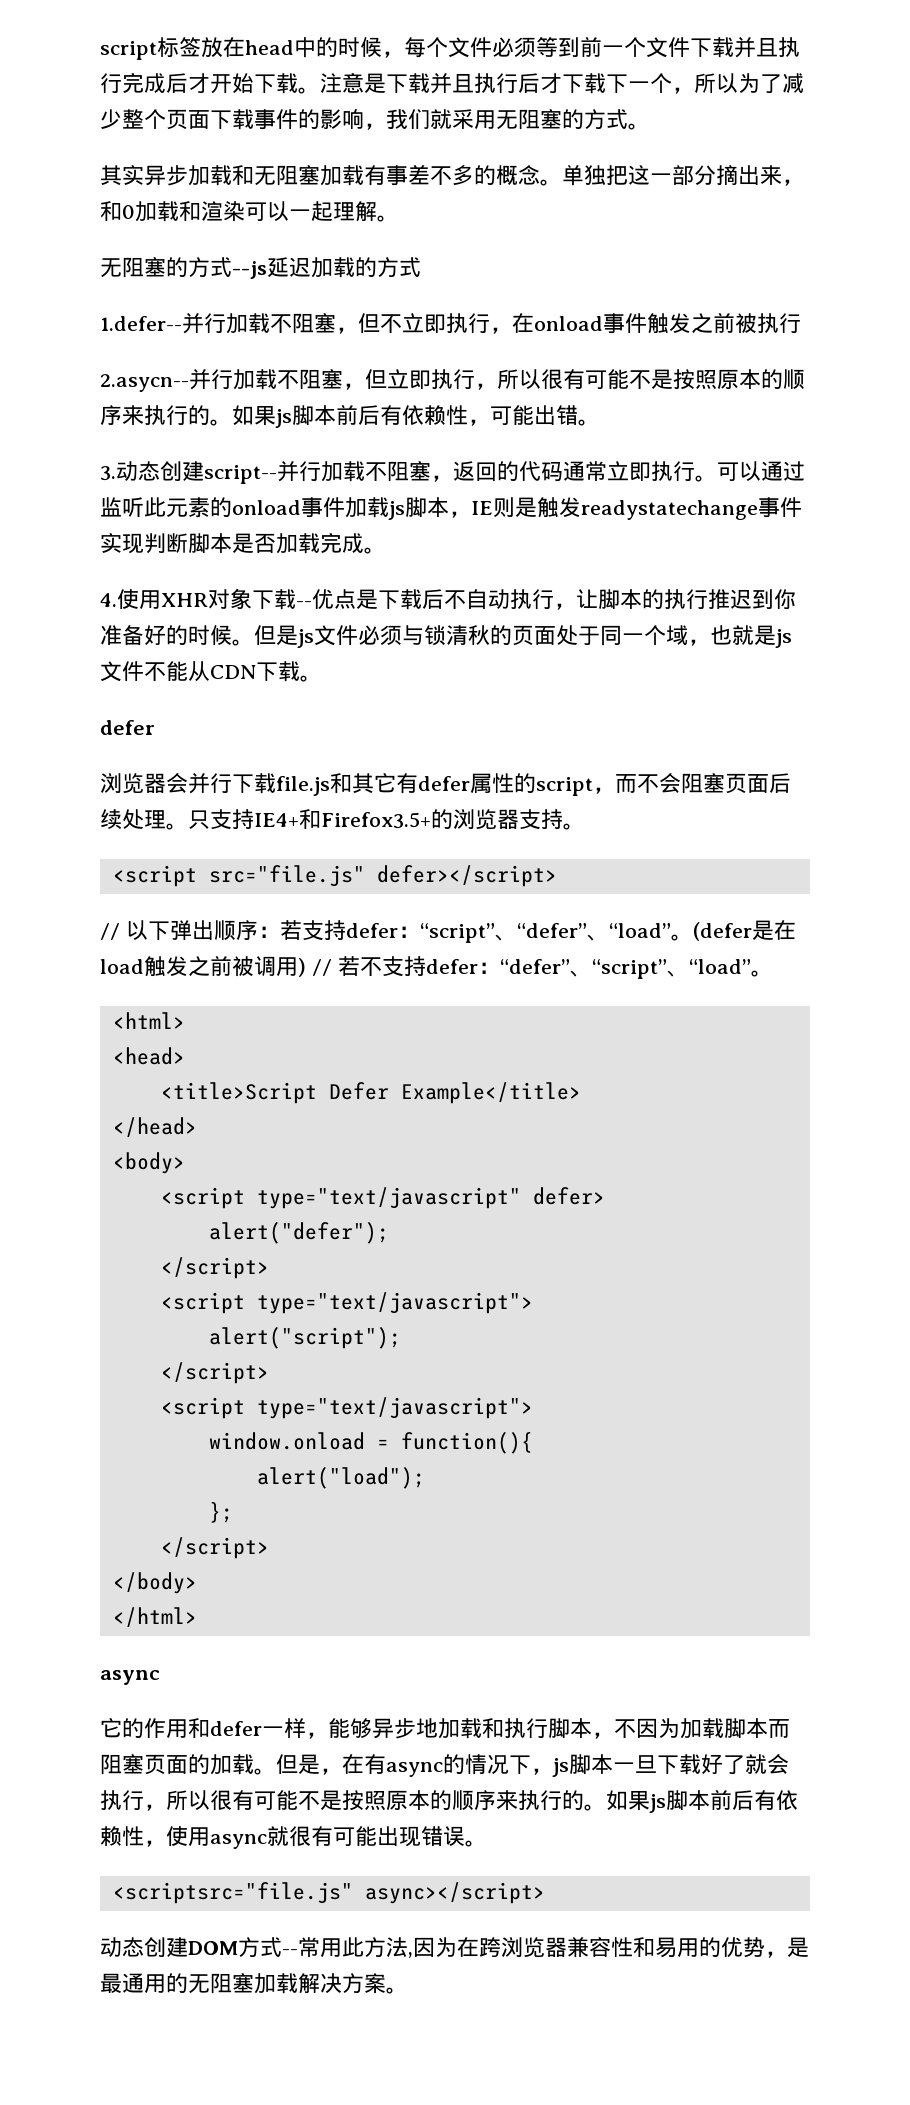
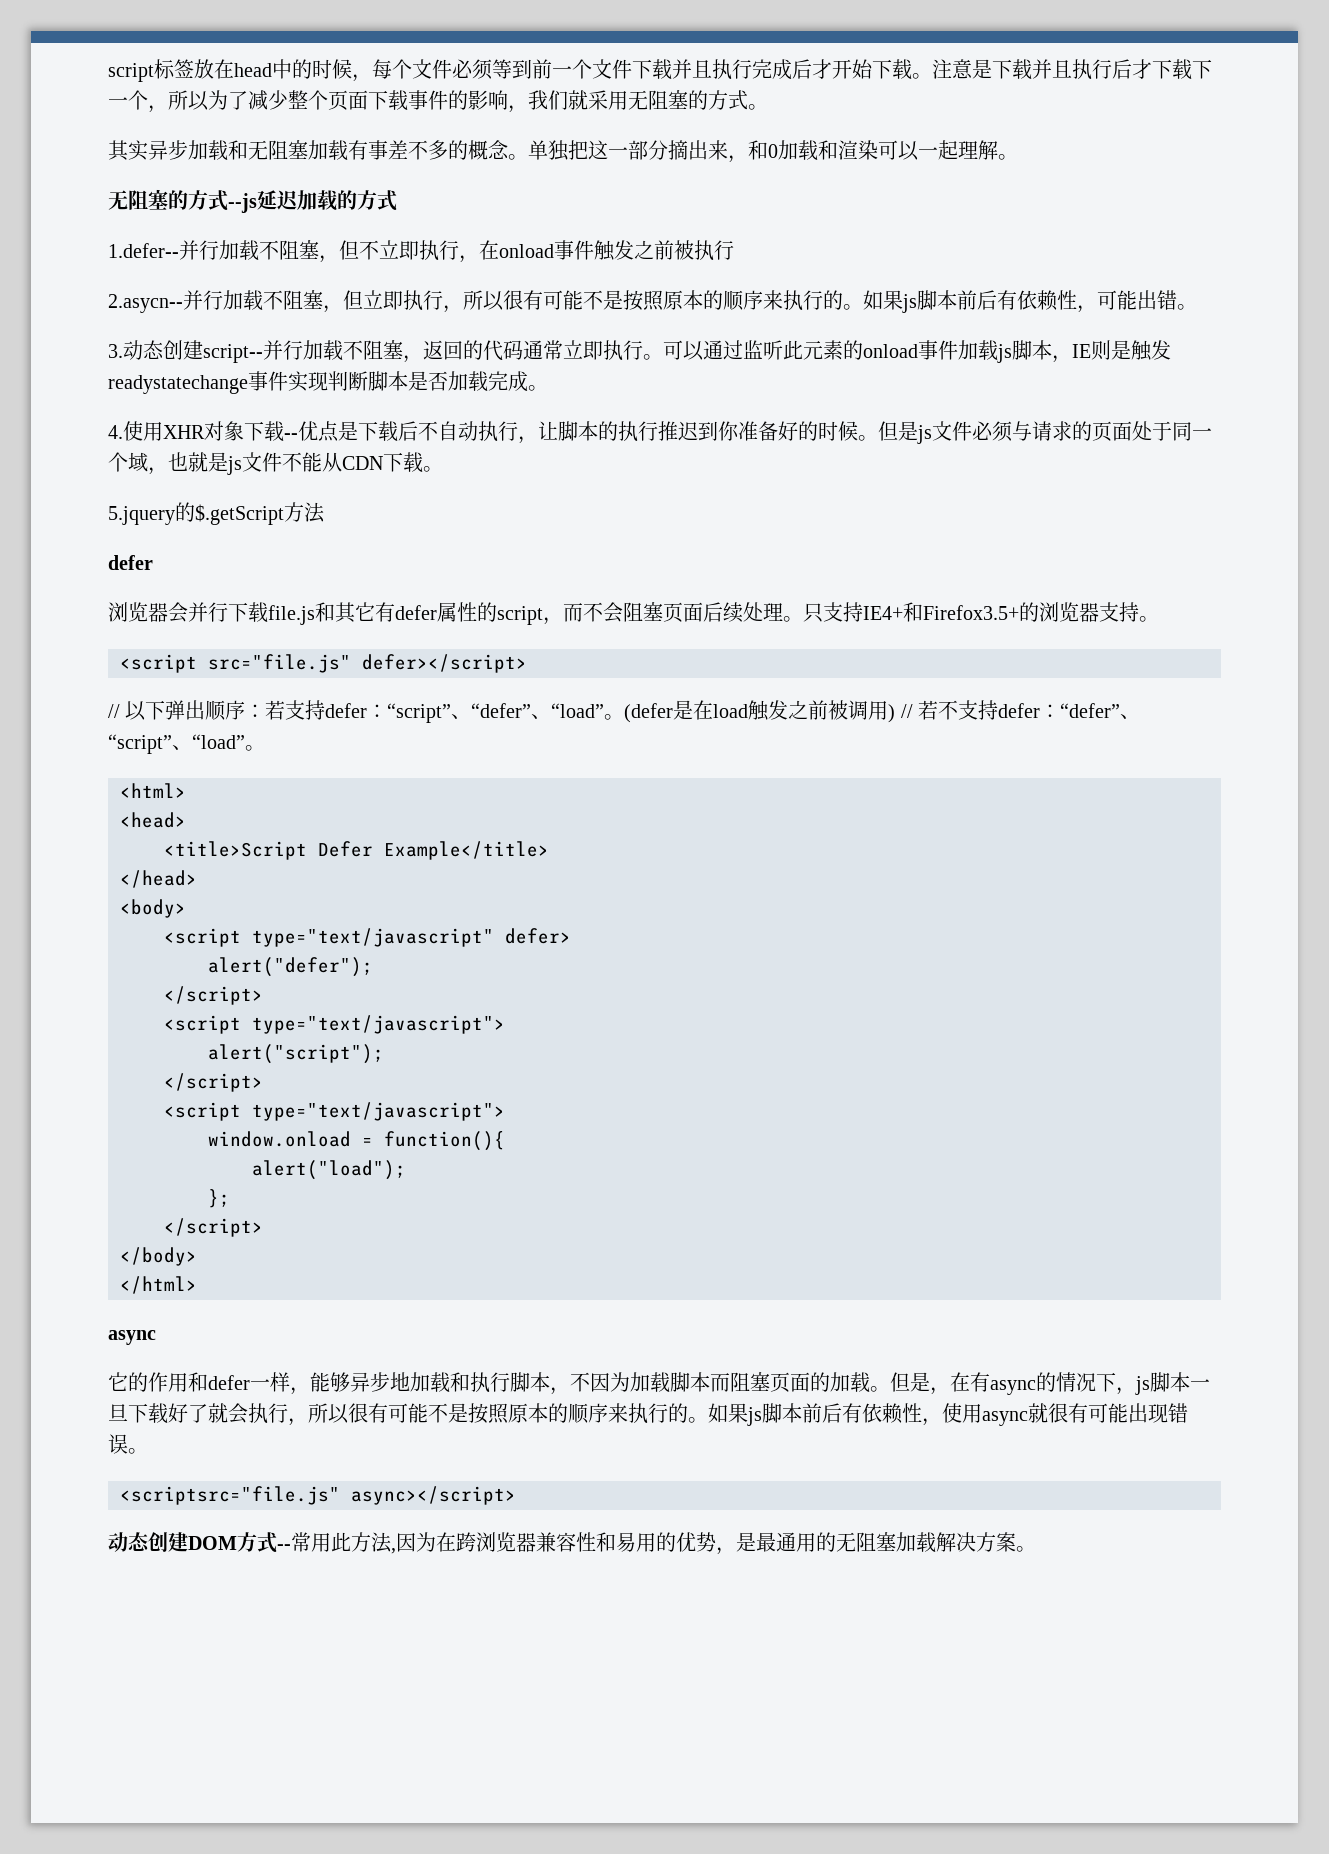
- 但是js文件必须与锁清秋的页面处于同一个域，也就是js文件不能从CDN下载。
+ 但是js文件必须与请求的页面处于同一个域，也就是js文件不能从CDN下载。
+ 5.jquery的$.getScript方法

